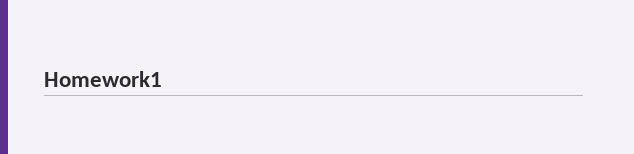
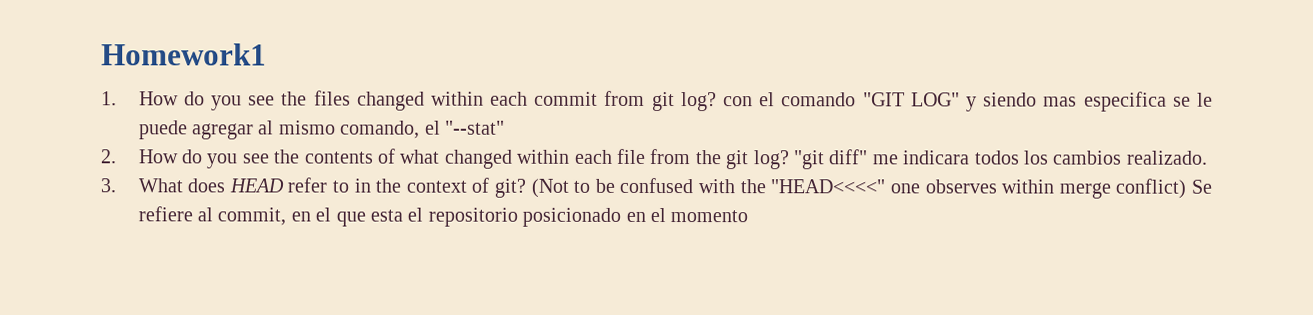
+ 1. How do you see the files changed within each commit from git log? con el comando "GIT LOG" y siendo mas especifica se le puede agregar al mismo comando, el "--stat"
+ 2. How do you see the contents of what changed within each file from the git log? "git diff" me indicara todos los cambios realizado.
+ 3. What does HEAD refer to in the context of git? (Not to be confused with the "HEAD<<<<" one observes within merge conflict) Se refiere al commit, en el que esta el repositorio posicionado en el momento

